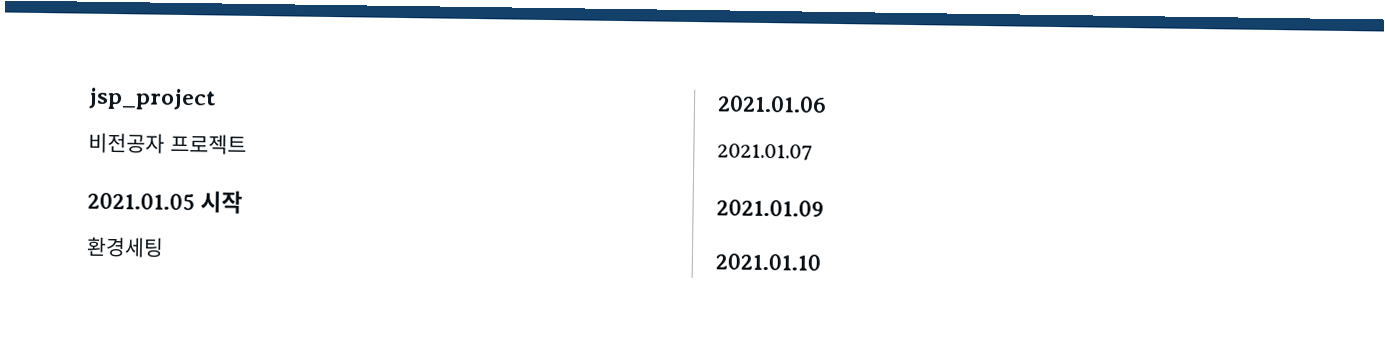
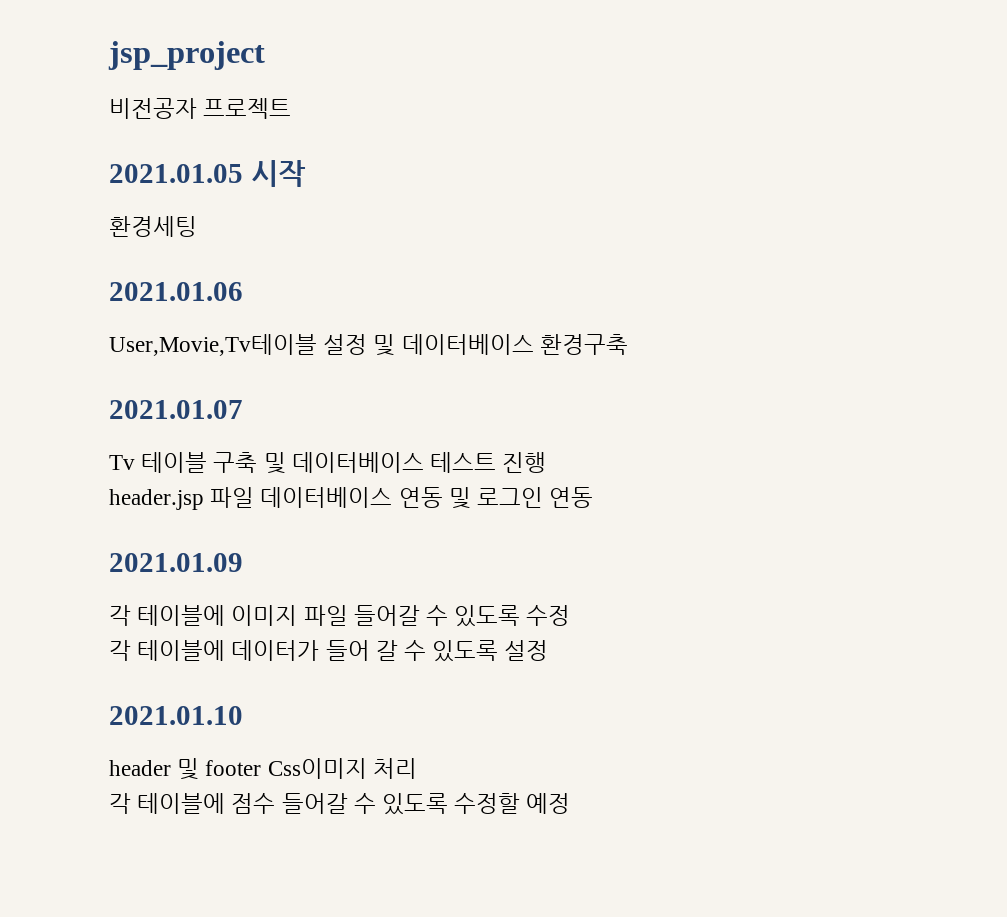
+ User,Movie,Tv테이블 설정 및 데이터베이스 환경구축
  2021.01.07
+ Tv 테이블 구축 및 데이터베이스 테스트 진행
+ header.jsp 파일 데이터베이스 연동 및 로그인 연동
  2021.01.09
+ 각 테이블에 이미지 파일 들어갈 수 있도록 수정
+ 각 테이블에 데이터가 들어 갈 수 있도록 설정
  2021.01.10
+ header 및 footer Css이미지 처리
+ 각 테이블에 점수 들어갈 수 있도록 수정할 예정

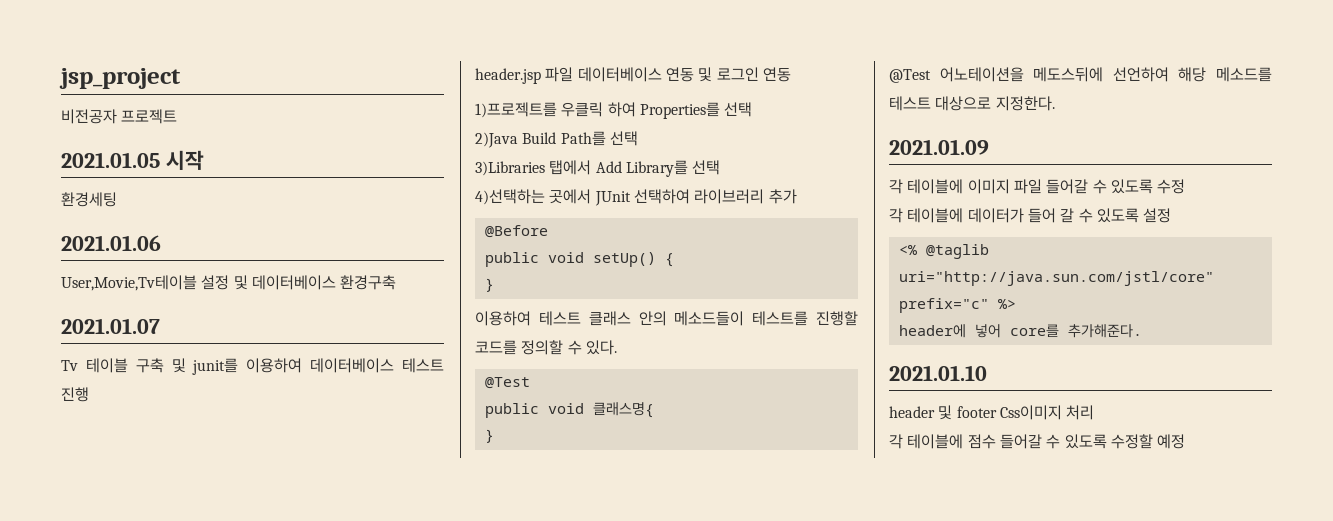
- Tv 테이블 구축 및 데이터베이스 테스트 진행
+ Tv 테이블 구축 및 junit를 이용하여 데이터베이스 테스트 진행
+ 1)프로젝트를 우클릭 하여 Properties를 선택
+ 2)Java Build Path를 선택
+ 3)Libraries 탭에서 Add Library를 선택
+ 4)선택하는 곳에서 JUnit 선택하여 라이브러리 추가
+ @Before
+ public void setUp() {
+ }
+ 이용하여 테스트 클래스 안의 메소드들이 테스트를 진행할 코드를 정의할 수 있다.
+ @Test
+ public void 클래스명{
+ }
+ @Test 어노테이션을 메도스뒤에 선언하여 해당 메소드를 테스트 대상으로 지정한다.
+ <% @taglib uri="http://java.sun.com/jstl/core" prefix="c" %>
+ header에 넣어 core를 추가해준다.

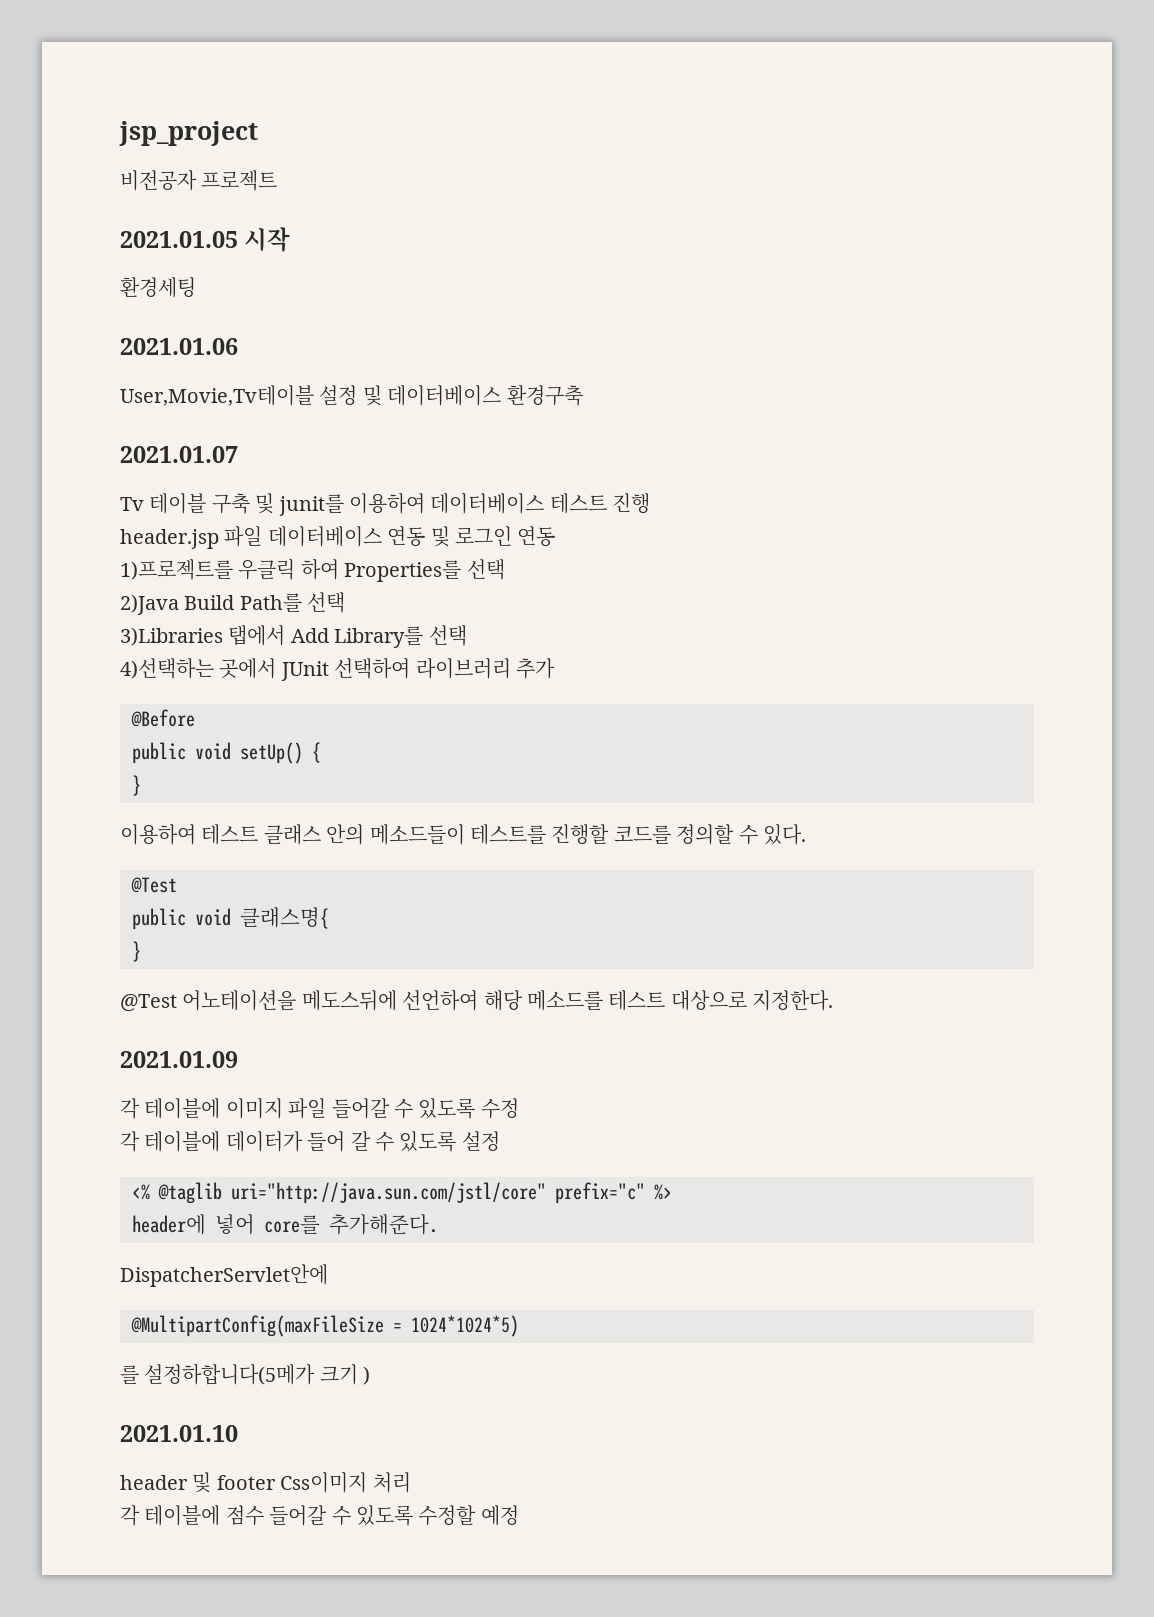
+ DispatcherServlet안에
+ @MultipartConfig(maxFileSize = 1024*1024*5)
+ 를 설정하합니다(5메가 크기 )

